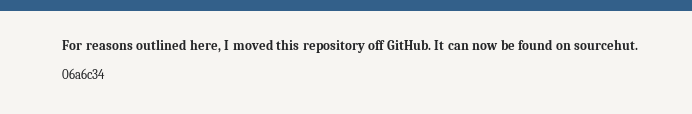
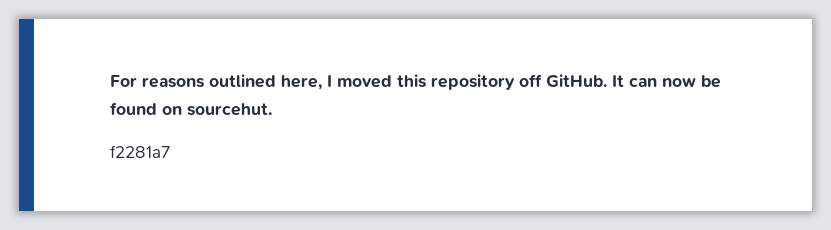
- 06a6c34
+ f2281a7

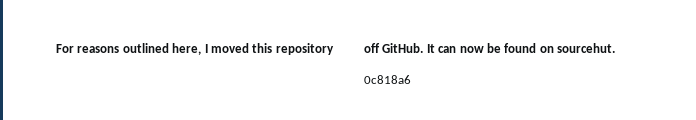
- f2281a7
+ 0c818a6

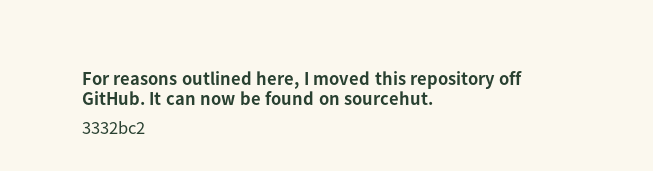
- 0c818a6
+ 3332bc2

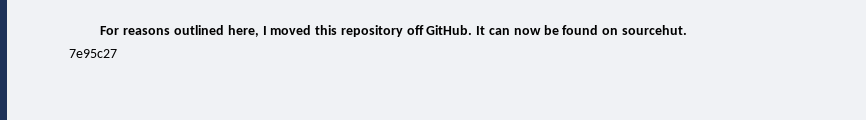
- 3332bc2
+ 7e95c27

